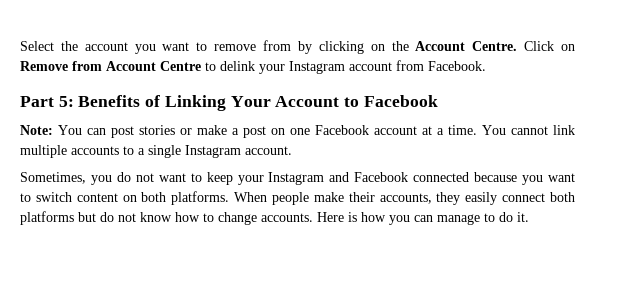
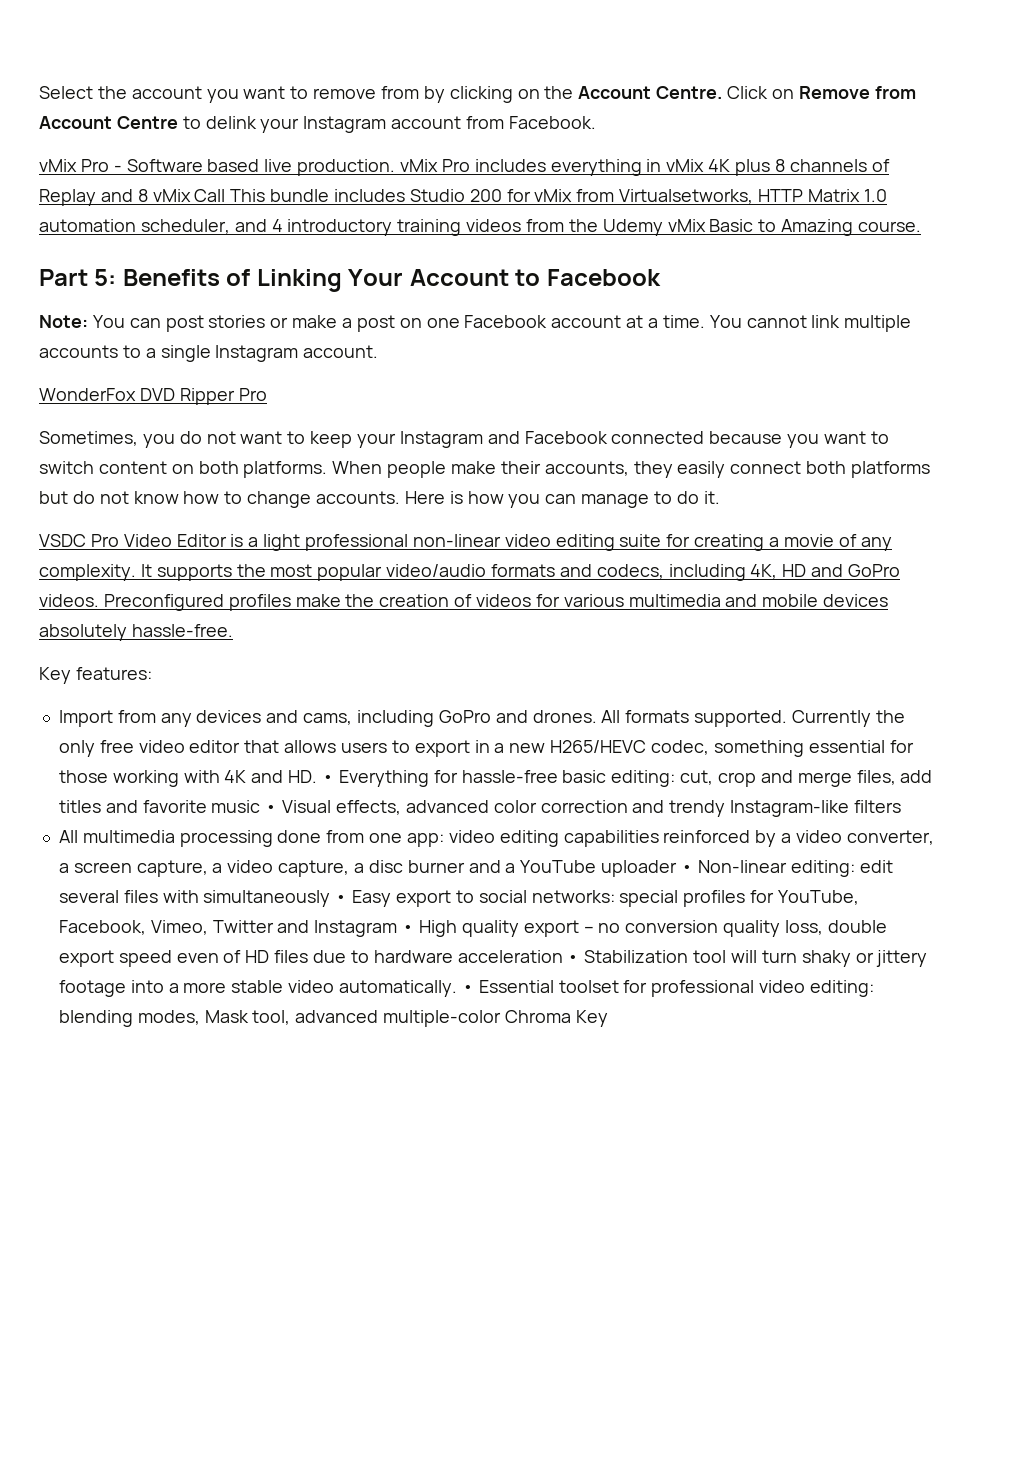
+ vMix Pro - Software based live production. vMix Pro includes everything in vMix 4K plus 8 channels of Replay and 8 vMix Call This bundle includes Studio 200 for vMix from Virtualsetworks, HTTP Matrix 1.0 automation scheduler, and 4 introductory training videos from the Udemy vMix Basic to Amazing course.
+ WonderFox DVD Ripper Pro
+ VSDC Pro Video Editor is a light professional non-linear video editing suite for creating a movie of any complexity. It supports the most popular video/audio formats and codecs, including 4K, HD and GoPro videos. Preconfigured profiles make the creation of videos for various multimedia and mobile devices absolutely hassle-free.
+ Key features:
+ Import from any devices and cams, including GoPro and drones. All formats supported. Сurrently the only free video editor that allows users to export in a new H265/HEVC codec, something essential for those working with 4K and HD. • Everything for hassle-free basic editing: cut, crop and merge files, add titles and favorite music • Visual effects, advanced color correction and trendy Instagram-like filters
+ All multimedia processing done from one app: video editing capabilities reinforced by a video converter, a screen capture, a video capture, a disc burner and a YouTube uploader • Non-linear editing: edit several files with simultaneously • Easy export to social networks: special profiles for YouTube, Facebook, Vimeo, Twitter and Instagram • High quality export – no conversion quality loss, double export speed even of HD files due to hardware acceleration • Stabilization tool will turn shaky or jittery footage into a more stable video automatically. • Essential toolset for professional video editing: blending modes, Mask tool, advanced multiple-color Chroma Key

